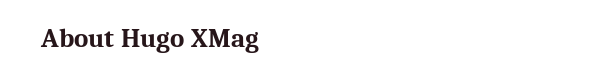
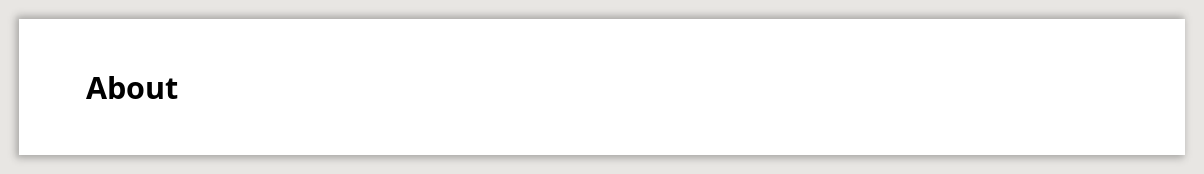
- About Hugo XMag
+ About

